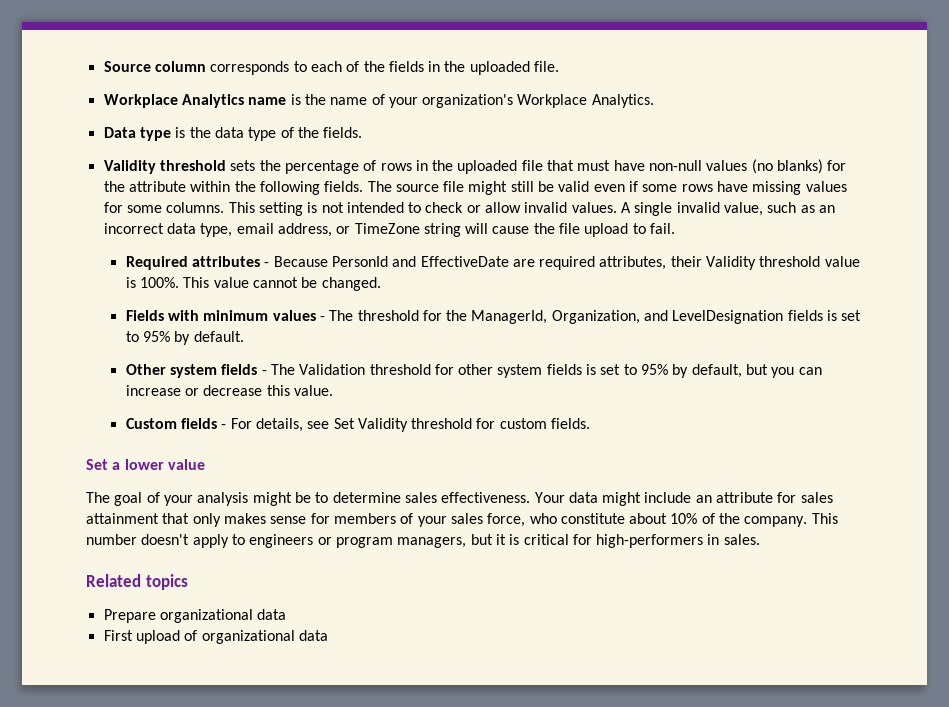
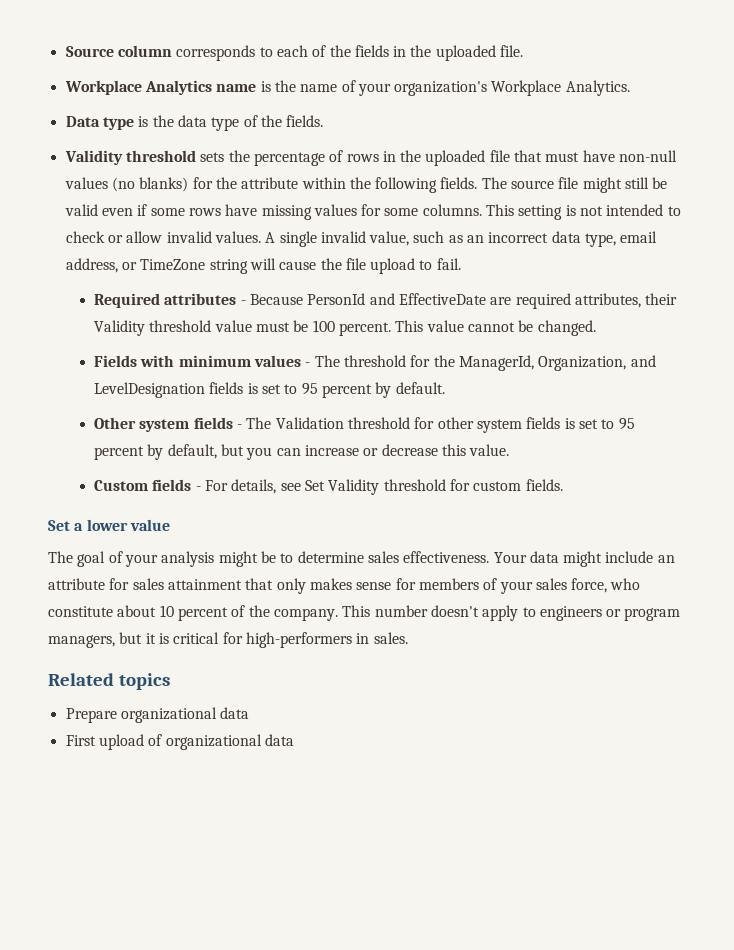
- Required attributes - Because PersonId and EffectiveDate are required attributes, their Validity threshold value is 100%.
+ Required attributes - Because PersonId and EffectiveDate are required attributes, their Validity threshold value must be 100 percent.
- Fields with minimum values - The threshold for the ManagerId, Organization, and LevelDesignation fields is set to 95% by default.
+ Fields with minimum values - The threshold for the ManagerId, Organization, and LevelDesignation fields is set to 95 percent by default.
- Other system fields - The Validation threshold for other system fields is set to 95% by default, but you can increase or decrease this value.
+ Other system fields - The Validation threshold for other system fields is set to 95 percent by default, but you can increase or decrease this value.
- Your data might include an attribute for sales attainment that only makes sense for members of your sales force, who constitute about 10% of the company.
+ Your data might include an attribute for sales attainment that only makes sense for members of your sales force, who constitute about 10 percent of the company.

